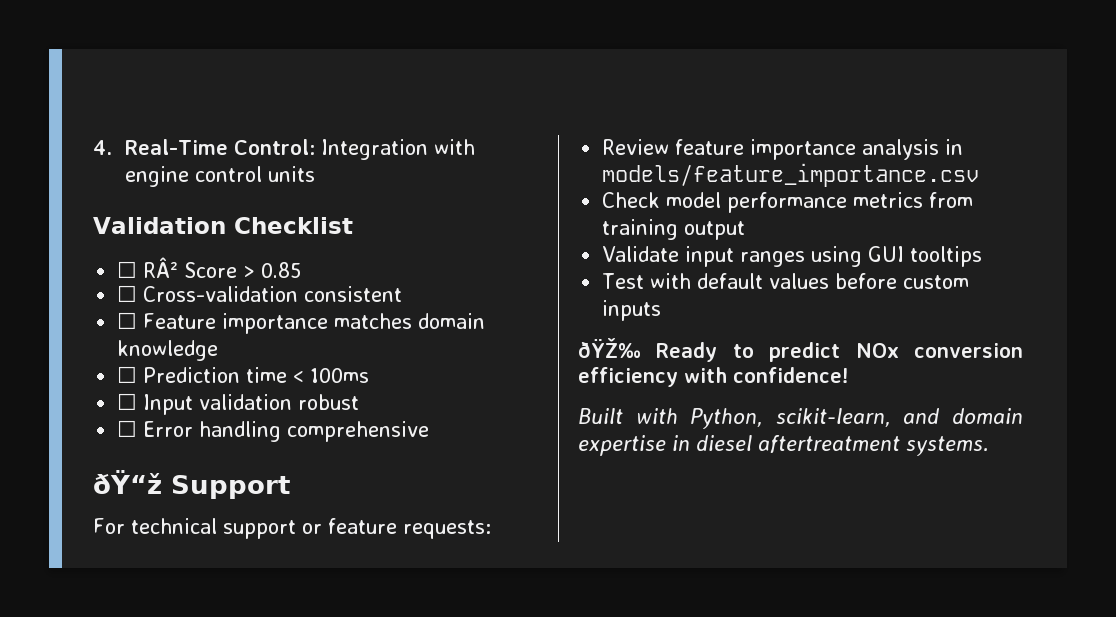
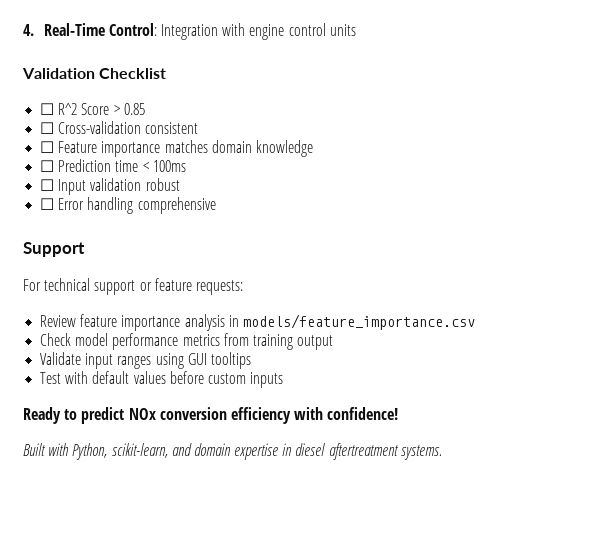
- ☐ RÂ² Score > 0.85
+ ☐ R^2 Score > 0.85
- ðŸ“ž Support
+ Support
- ðŸŽ‰ Ready to predict NOx conversion efficiency with confidence!
+ Ready to predict NOx conversion efficiency with confidence!

